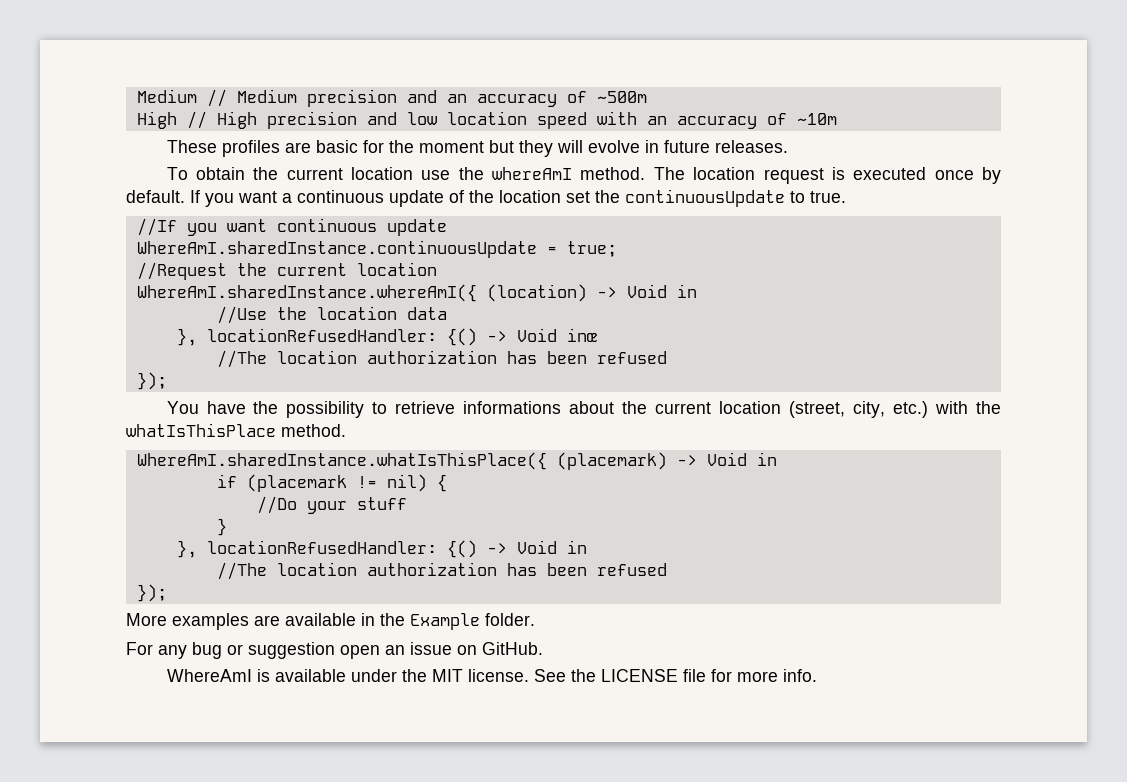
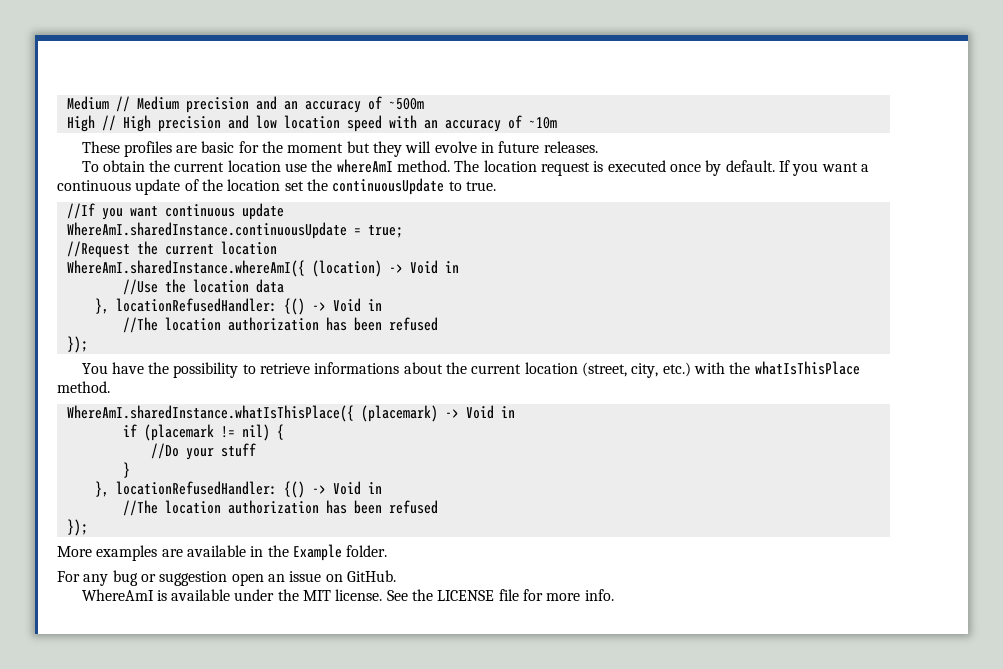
  //Use the location data
- }, locationRefusedHandler: {() -> Void inœ
+ }, locationRefusedHandler: {() -> Void in

